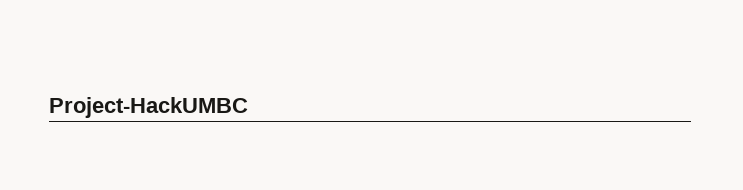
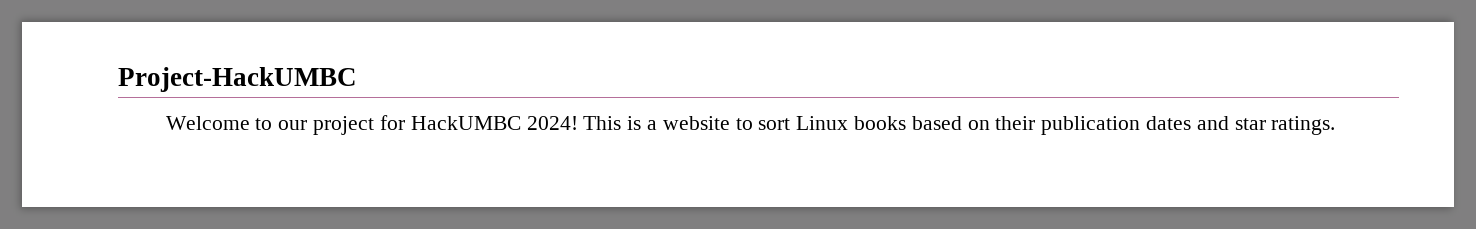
+ Welcome to our project for HackUMBC 2024! This is a website to sort Linux books based on their publication dates and star ratings.

